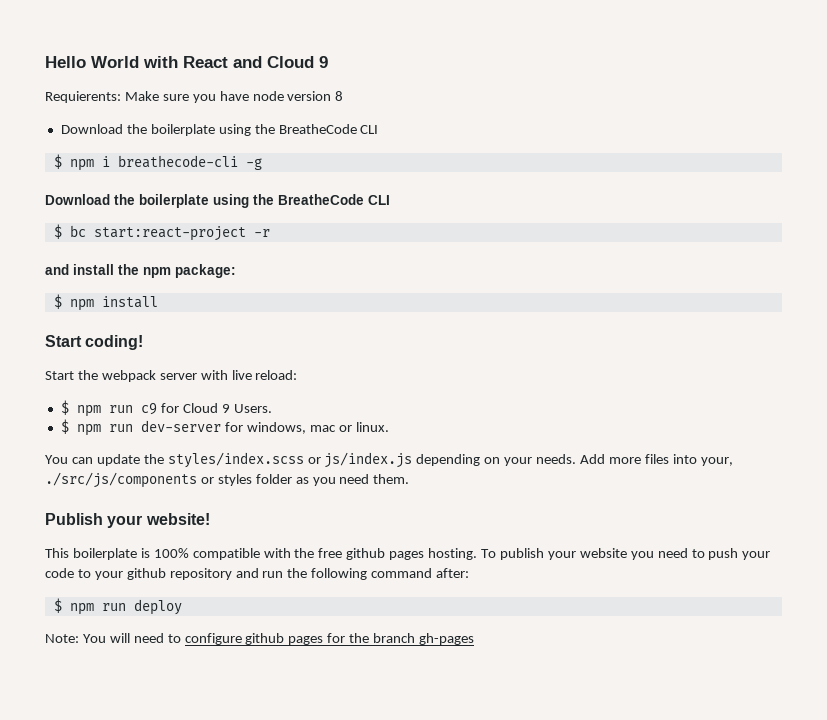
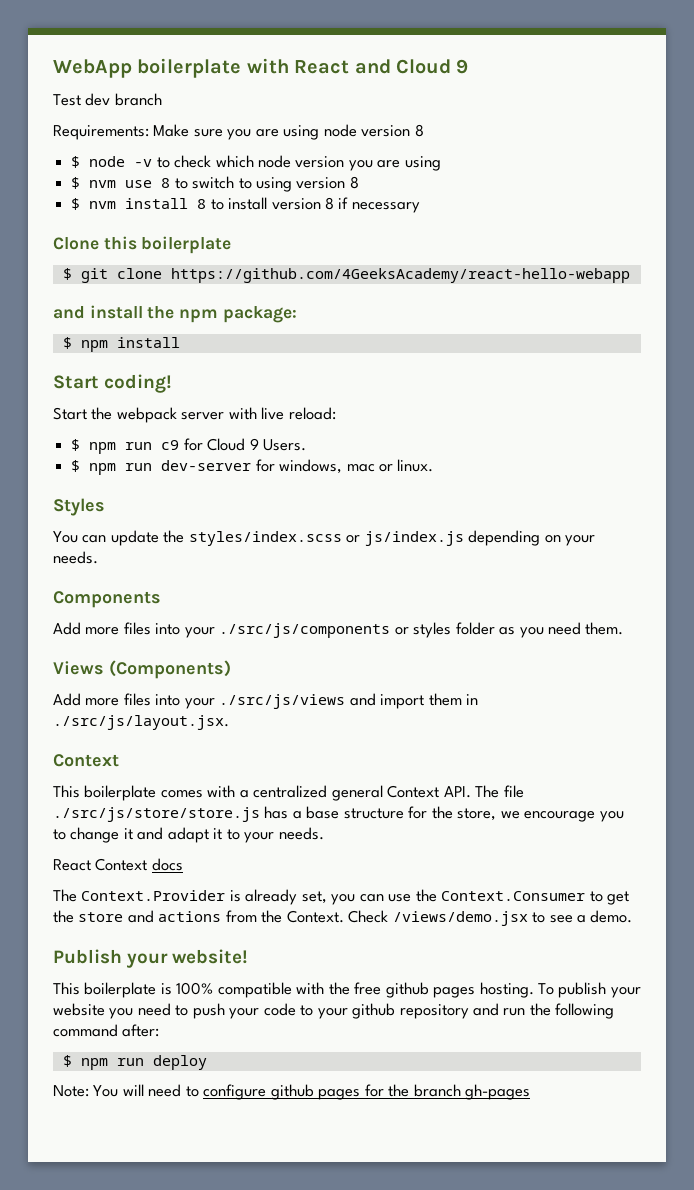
- Hello World with React and Cloud 9
+ WebApp boilerplate with React and Cloud 9
- Requierents: Make sure you have node version 8
- Download the boilerplate using the BreatheCode CLI
- $ npm i breathecode-cli -g
- Download the boilerplate using the BreatheCode CLI
- $ bc start:react-project -r
+ Test dev branch
+ Requirements: Make sure you are using node version 8
+ $ node -v to check which node version you are using
+ $ nvm use 8 to switch to using version 8
+ $ nvm install 8 to install version 8 if necessary
+ Clone this boilerplate
+ $ git clone https://github.com/4GeeksAcademy/react-hello-webapp
+ Styles
- You can update the styles/index.scss or js/index.js depending on your needs. Add more files into your, ./src/js/components or styles folder as you need them.
+ You can update the styles/index.scss or js/index.js depending on your needs.
+ Components
+ Add more files into your ./src/js/components or styles folder as you need them.
+ Views (Components)
+ Add more files into your ./src/js/views and import them in ./src/js/layout.jsx.
+ Context
+ This boilerplate comes with a centralized general Context API. The file ./src/js/store/store.js has a base structure for the store, we encourage you to change it and adapt it to your needs.
+ React Context docs
+ The Context.Provider is already set, you can use the Context.Consumer to get the store and actions from the Context. Check /views/demo.jsx to see a demo.

